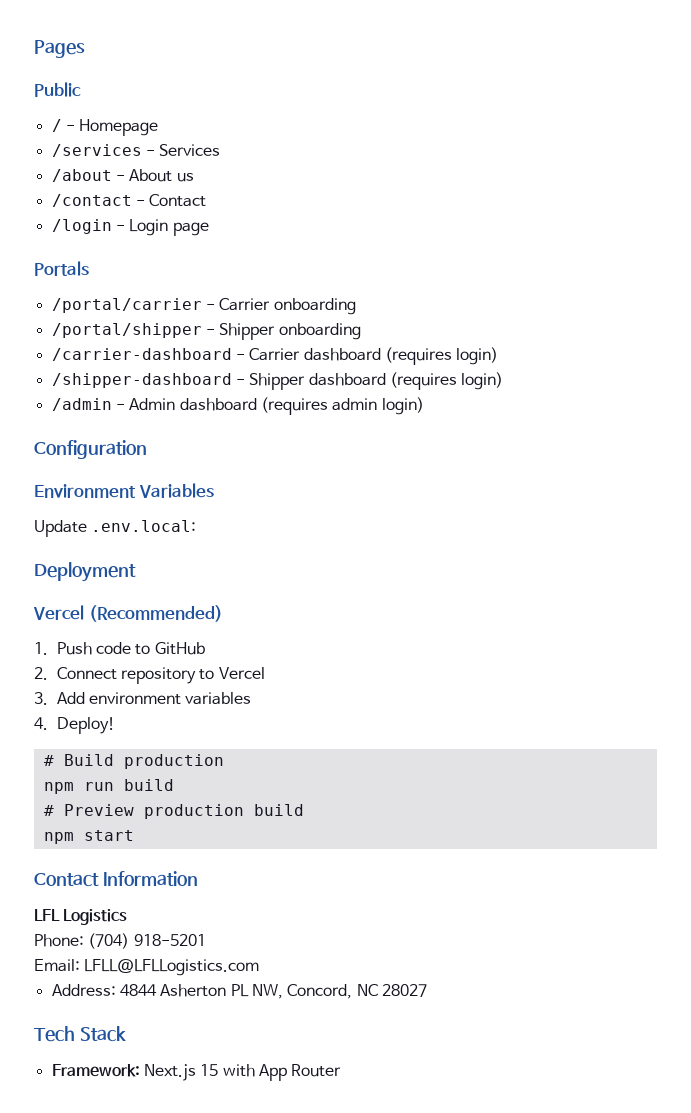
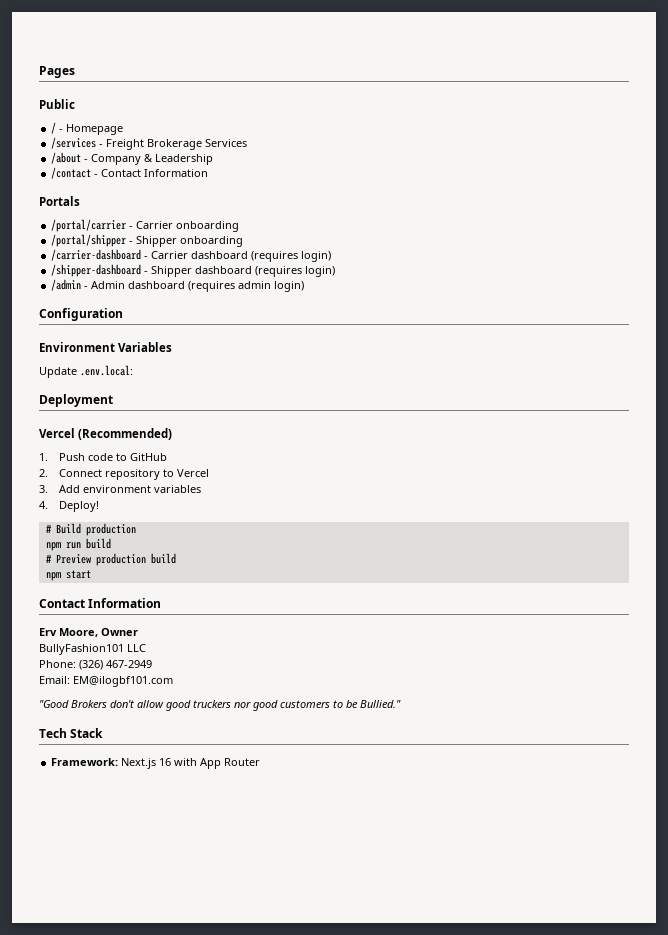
- /services - Services
+ /services - Freight Brokerage Services
- /about - About us
+ /about - Company & Leadership
- /contact - Contact
- /login - Login page
+ /contact - Contact Information
- LFL Logistics
+ Erv Moore, Owner
+ BullyFashion101 LLC
- Phone: (704) 918-5201
+ Phone: (326) 467-2949
- Email: LFLL@LFLLogistics.com
- Address: 4844 Asherton PL NW, Concord, NC 28027
+ Email: EM@ilogbf101.com
+ "Good Brokers don't allow good truckers nor good customers to be Bullied."
- Framework: Next.js 15 with App Router
+ Framework: Next.js 16 with App Router

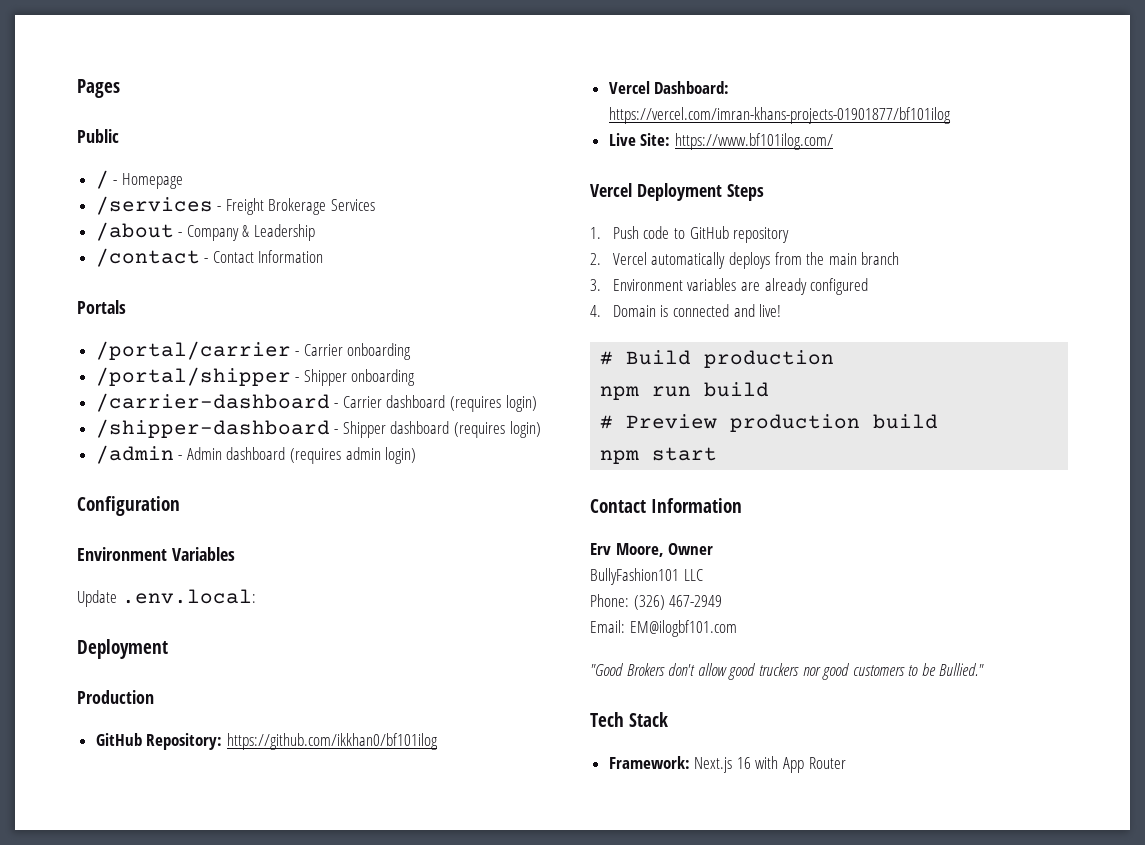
- Vercel (Recommended)
+ Production
+ GitHub Repository: https://github.com/ikkhan0/bf101ilog
+ Vercel Dashboard: https://vercel.com/imran-khans-projects-01901877/bf101ilog
+ Live Site: https://www.bf101ilog.com/
+ Vercel Deployment Steps
- 1. Push code to GitHub
+ 1. Push code to GitHub repository
- 2. Connect repository to Vercel
+ 2. Vercel automatically deploys from the main branch
- 3. Add environment variables
- 4. Deploy!
+ 3. Environment variables are already configured
+ 4. Domain is connected and live!

